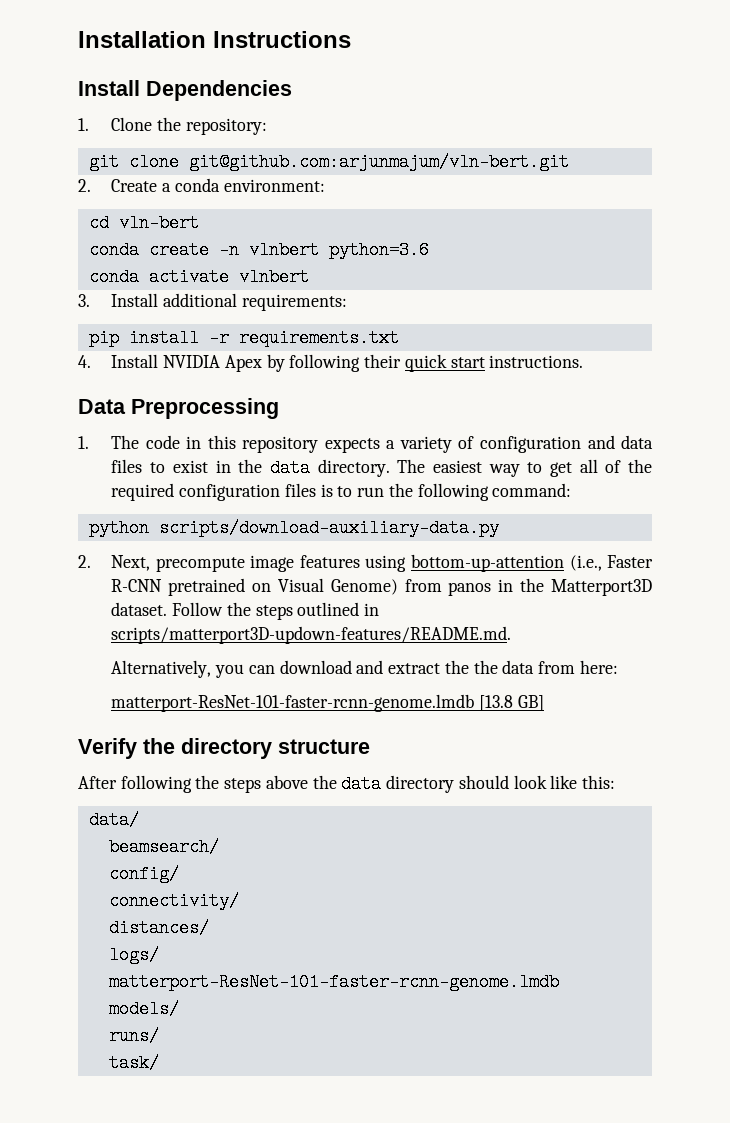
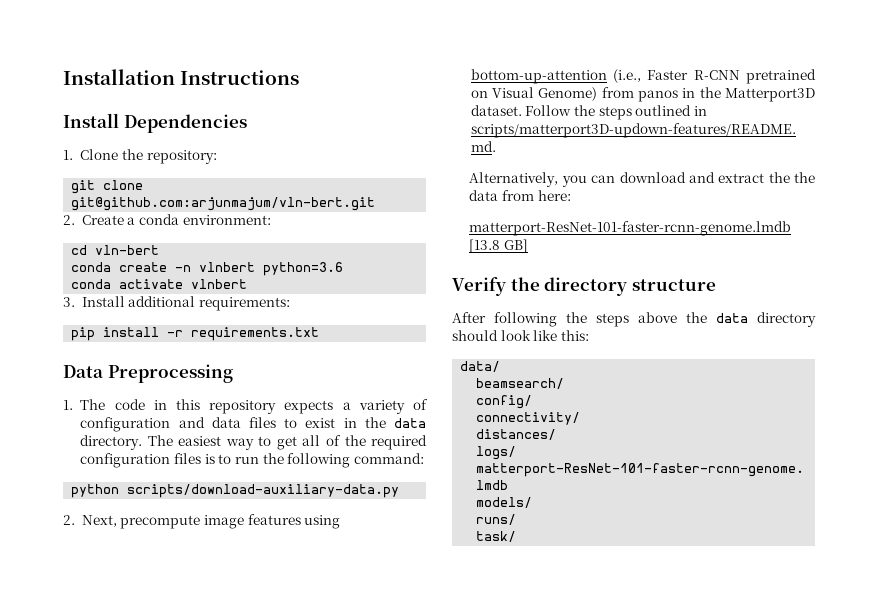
- 4. Install NVIDIA Apex by following their quick start instructions.

